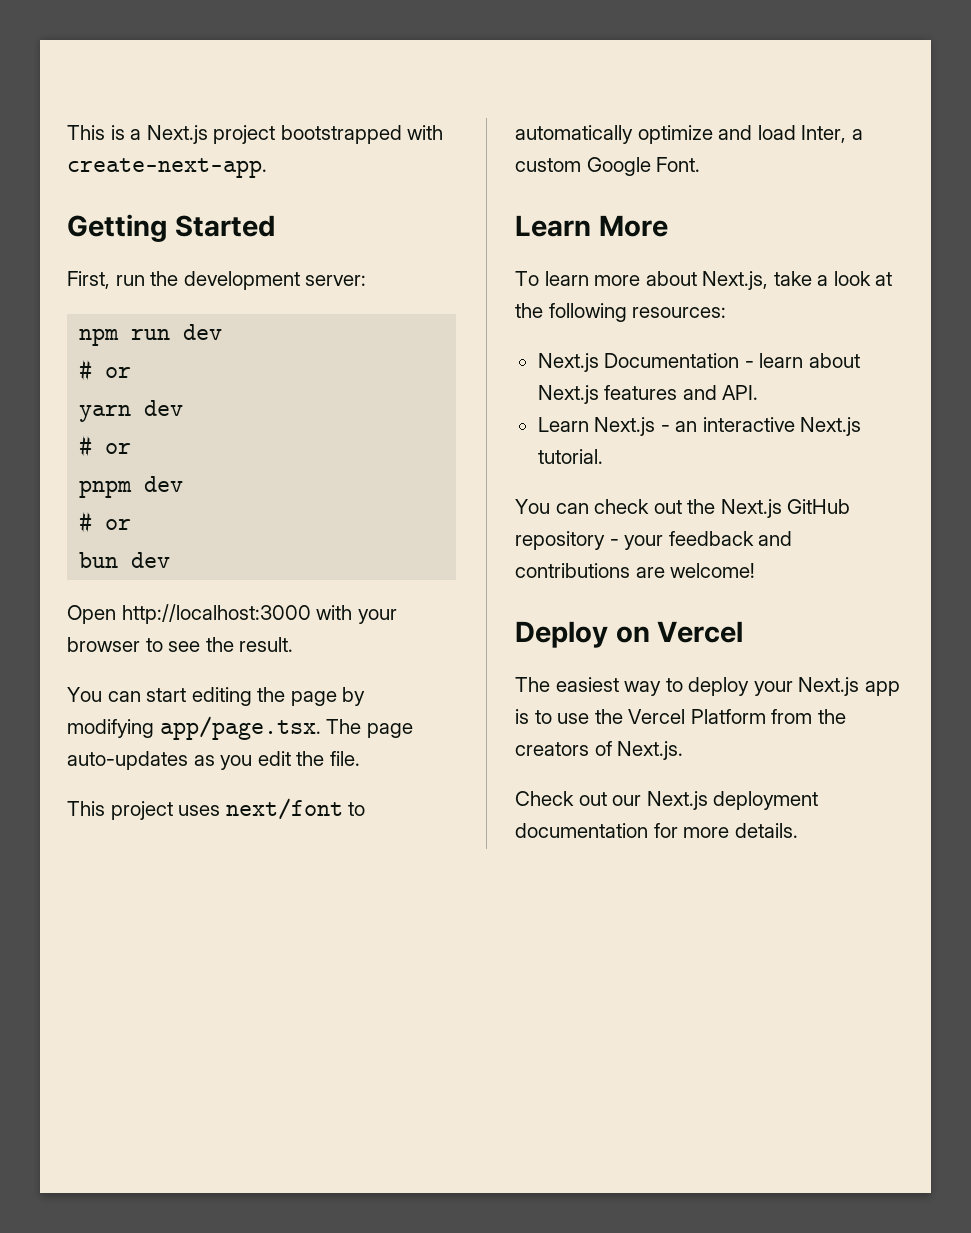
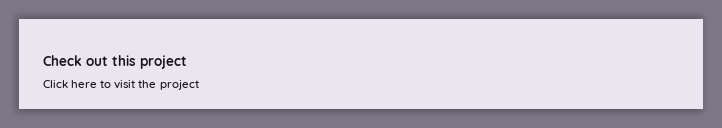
- This is a Next.js project bootstrapped with create-next-app.
- Getting Started
- First, run the development server:
- npm run dev
- # or
- yarn dev
- # or
- pnpm dev
- # or
- bun dev
- Open http://localhost:3000 with your browser to see the result.
- You can start editing the page by modifying app/page.tsx. The page auto-updates as you edit the file.
- This project uses next/font to automatically optimize and load Inter, a custom Google Font.
- Learn More
- To learn more about Next.js, take a look at the following resources:
- Next.js Documentation - learn about Next.js features and API.
- Learn Next.js - an interactive Next.js tutorial.
- You can check out the Next.js GitHub repository - your feedback and contributions are welcome!
- Deploy on Vercel
- The easiest way to deploy your Next.js app is to use the Vercel Platform from the creators of Next.js.
- Check out our Next.js deployment documentation for more details.
+ Check out this project
+ Click here to visit the project

